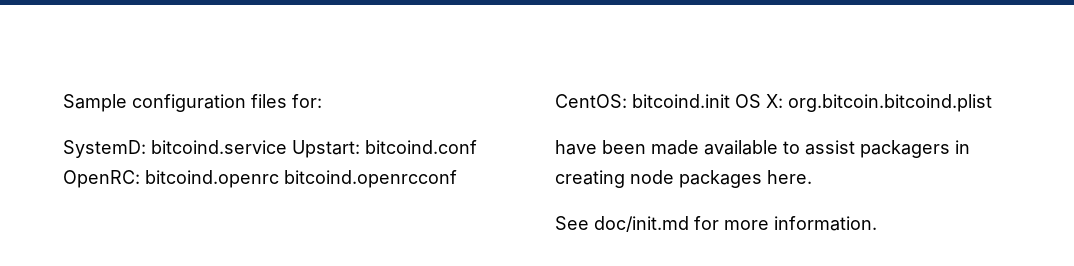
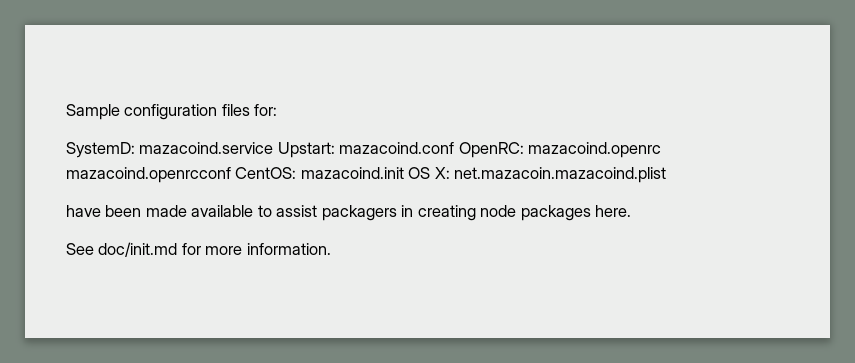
- SystemD: bitcoind.service Upstart: bitcoind.conf OpenRC: bitcoind.openrc bitcoind.openrcconf CentOS: bitcoind.init OS X: org.bitcoin.bitcoind.plist
+ SystemD: mazacoind.service Upstart: mazacoind.conf OpenRC: mazacoind.openrc mazacoind.openrcconf CentOS: mazacoind.init OS X: net.mazacoin.mazacoind.plist

